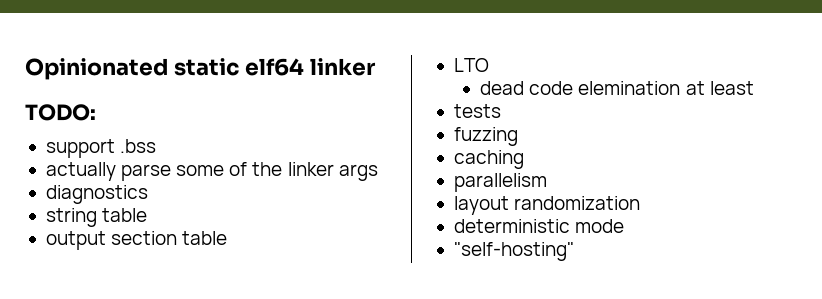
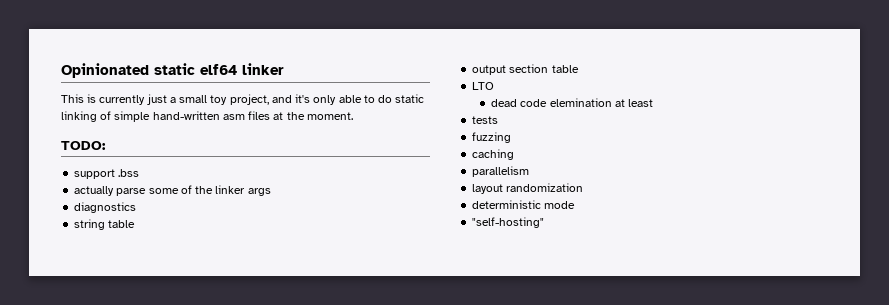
+ This is currently just a small toy project, and it's only able to do static linking of simple hand-written asm files at the moment.

